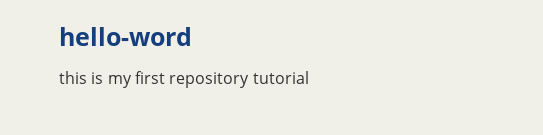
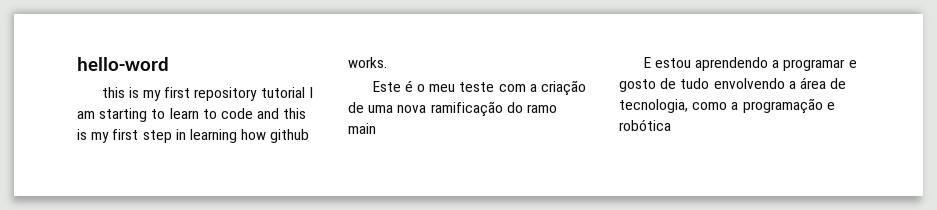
- this is my first repository tutorial
+ this is my first repository tutorial I am starting to learn to code and this is my first step in learning how github works.
+ Este é o meu teste com a criação de uma nova ramificação do ramo main
+ E estou aprendendo a programar e gosto de tudo envolvendo a área de tecnologia, como a programação e robótica

